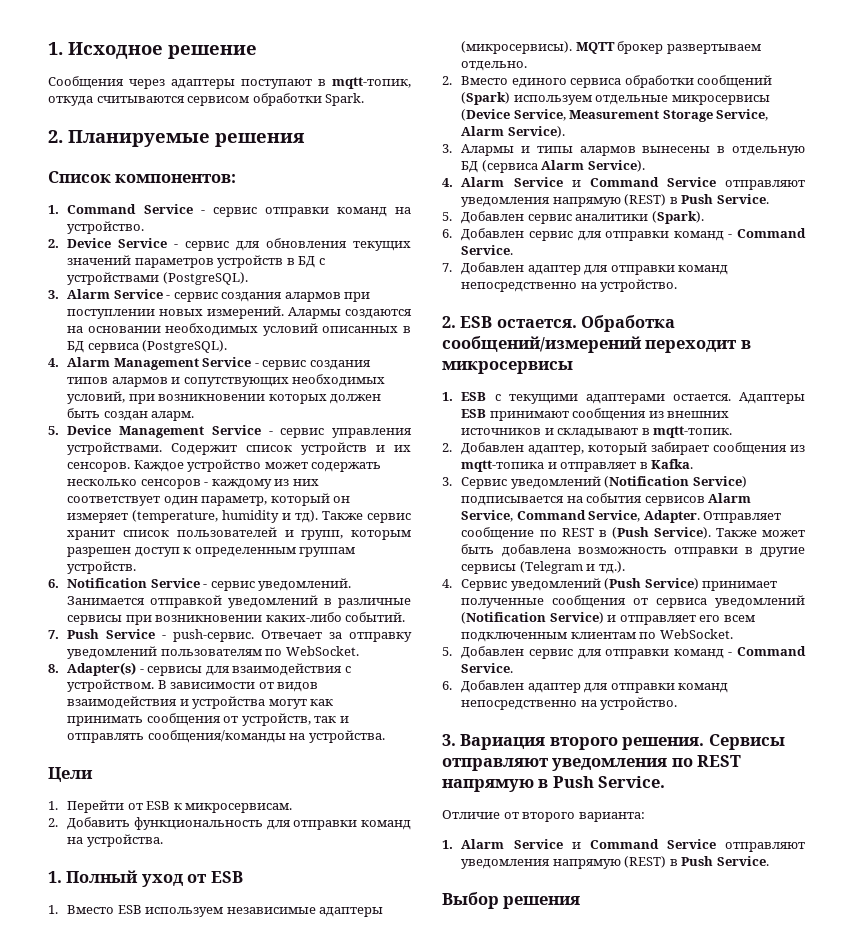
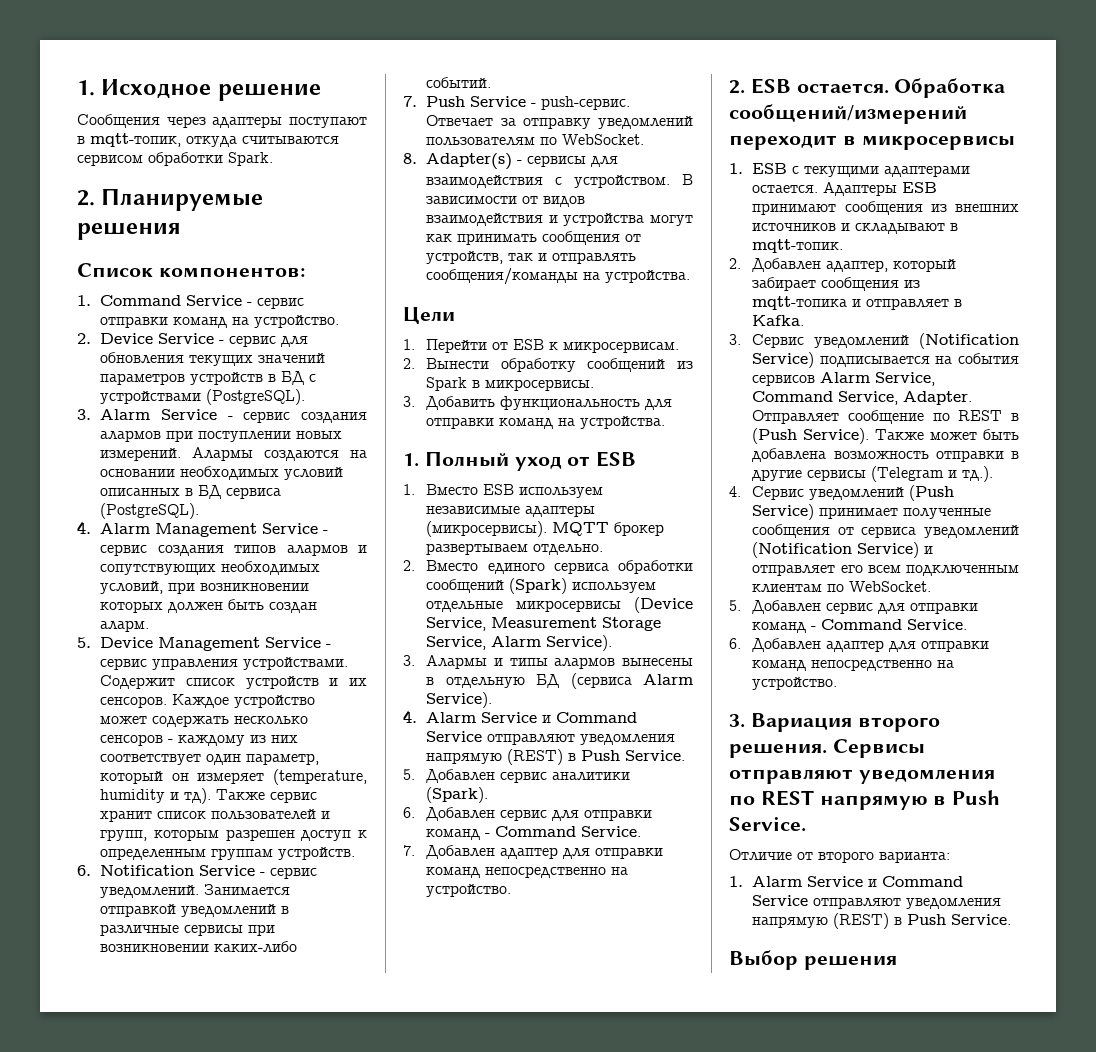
- 2. Добавить функциональность для отправки команд на устройства.
+ 2. Вынести обработку сообщений из Spark в микросервисы.
+ 3. Добавить функциональность для отправки команд на устройства.

